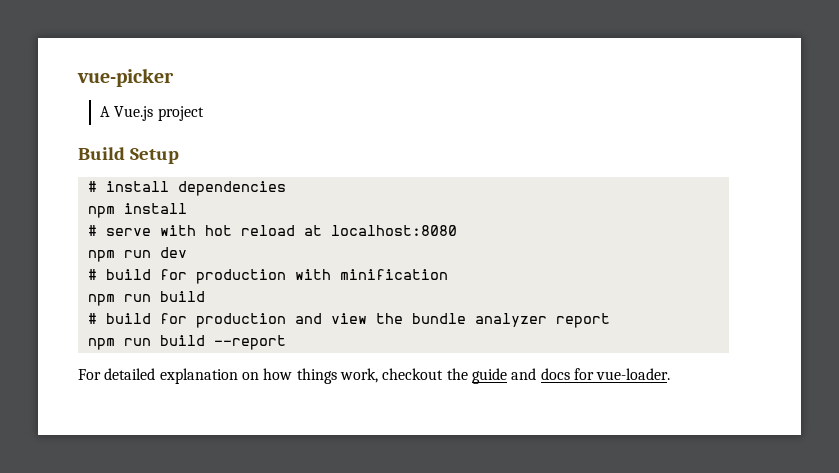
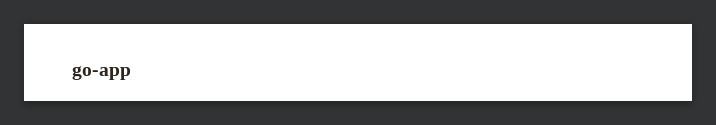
- vue-picker
- A Vue.js project
- Build Setup
- # install dependencies
- npm install
- # serve with hot reload at localhost:8080
- npm run dev
- # build for production with minification
- npm run build
- # build for production and view the bundle analyzer report
- npm run build --report
- For detailed explanation on how things work, checkout the guide and docs for vue-loader.
+ go-app

